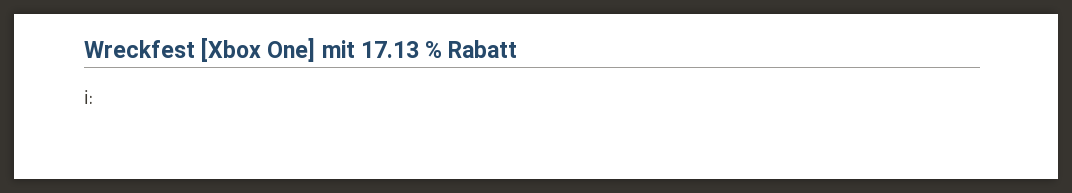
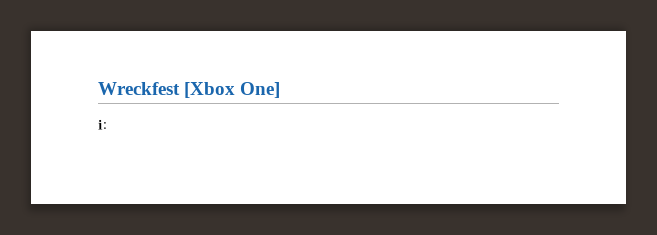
- Wreckfest [Xbox One] mit 17.13 % Rabatt
+ Wreckfest [Xbox One]

